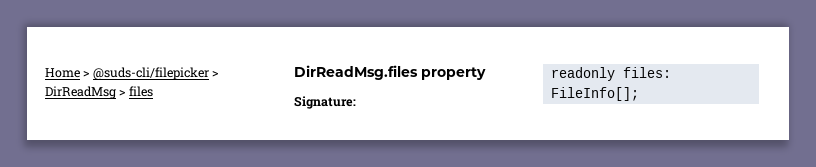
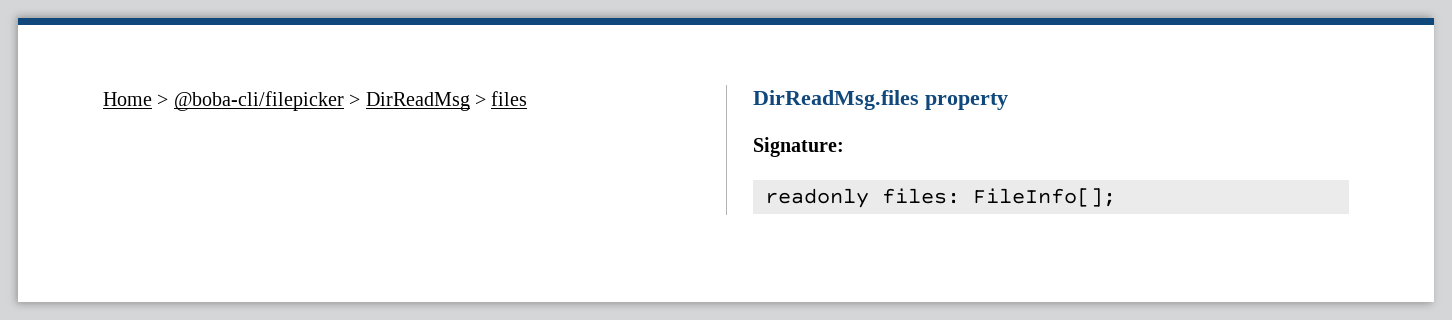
- Home > @suds-cli/filepicker > DirReadMsg > files
+ Home > @boba-cli/filepicker > DirReadMsg > files

